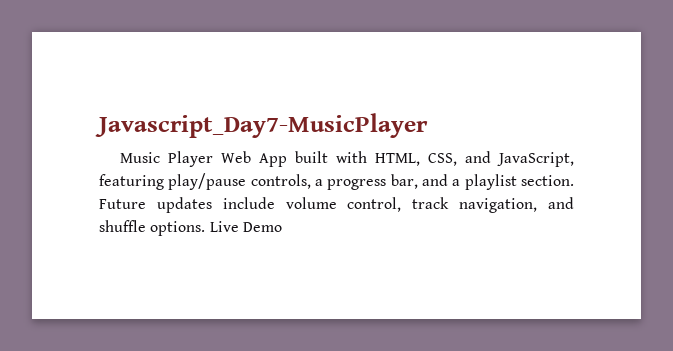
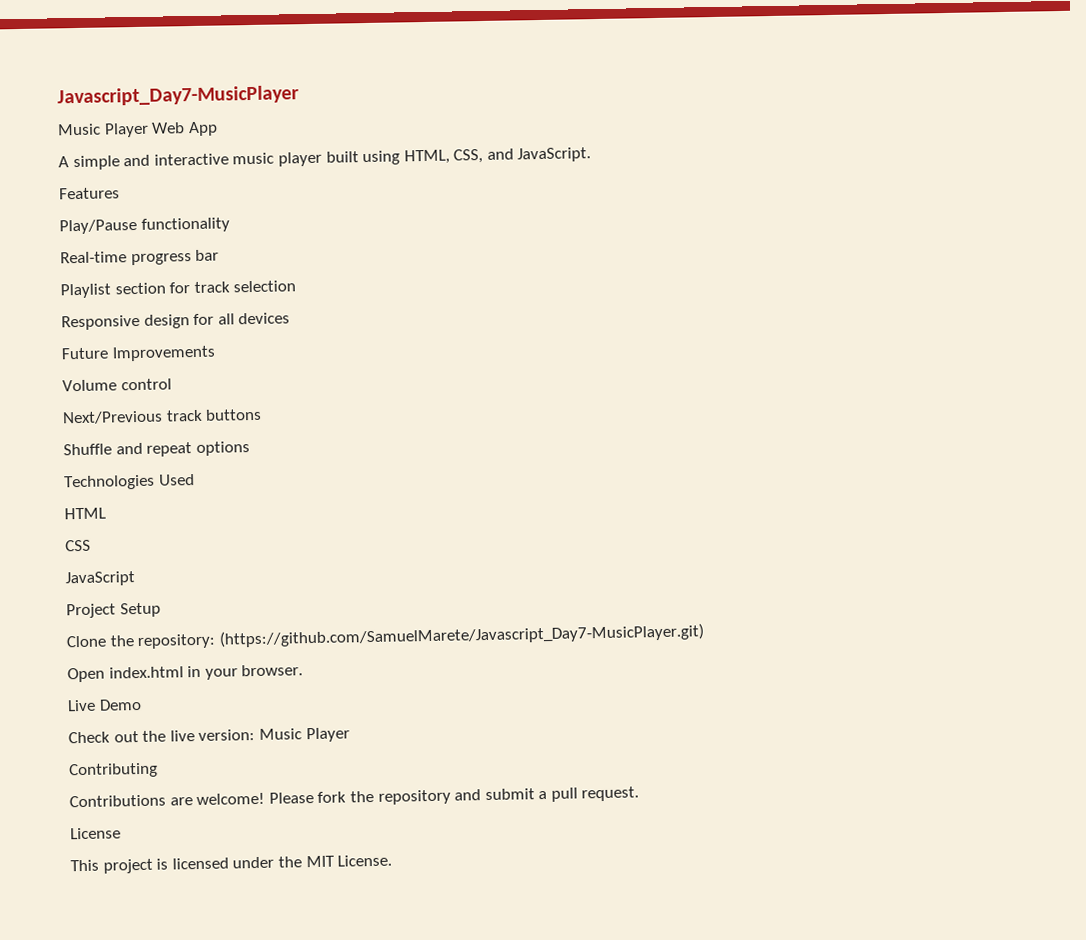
- Music Player Web App built with HTML, CSS, and JavaScript, featuring play/pause controls, a progress bar, and a playlist section. Future updates include volume control, track navigation, and shuffle options. Live Demo
+ Music Player Web App
+ A simple and interactive music player built using HTML, CSS, and JavaScript.
+ Features
+ Play/Pause functionality
+ Real-time progress bar
+ Playlist section for track selection
+ Responsive design for all devices
+ Future Improvements
+ Volume control
+ Next/Previous track buttons
+ Shuffle and repeat options
+ Technologies Used
+ HTML
+ CSS
+ JavaScript
+ Project Setup
+ Clone the repository: (https://github.com/SamuelMarete/Javascript_Day7-MusicPlayer.git)
+ Open index.html in your browser.
+ Live Demo
+ Check out the live version: Music Player
+ Contributing
+ Contributions are welcome! Please fork the repository and submit a pull request.
+ License
+ This project is licensed under the MIT License.

